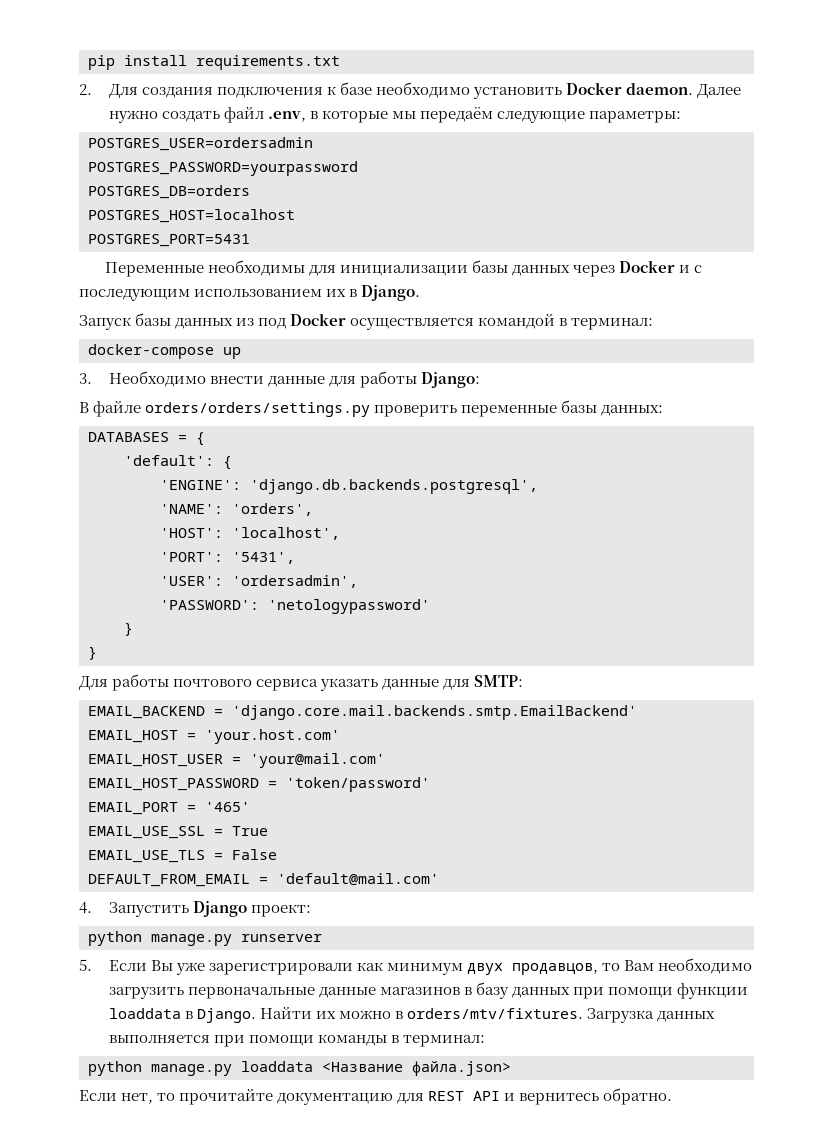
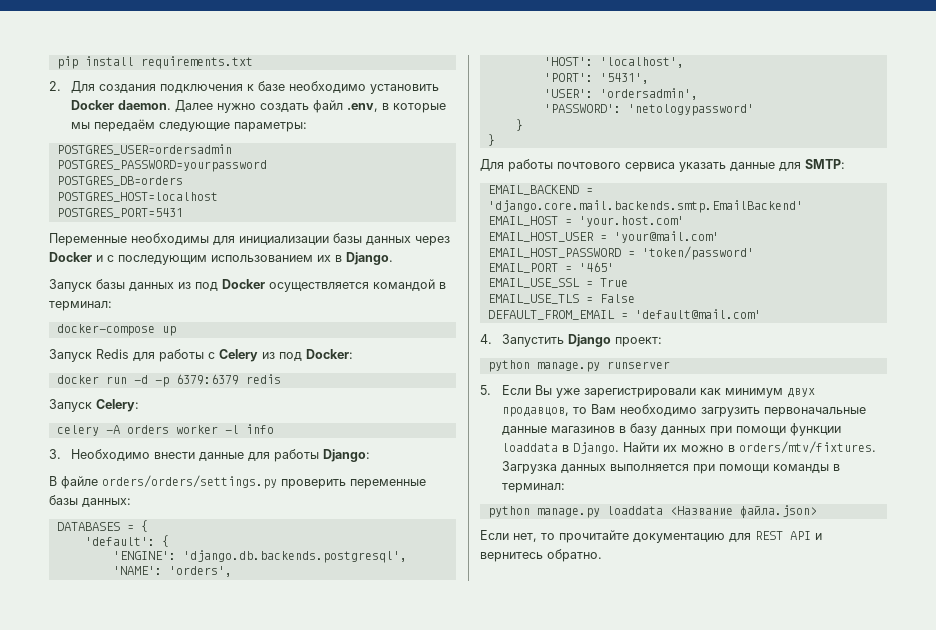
+ Запуск Redis для работы с Celery из под Docker:
+ docker run -d -p 6379:6379 redis
+ Запуск Celery:
+ celery -A orders worker -l info

